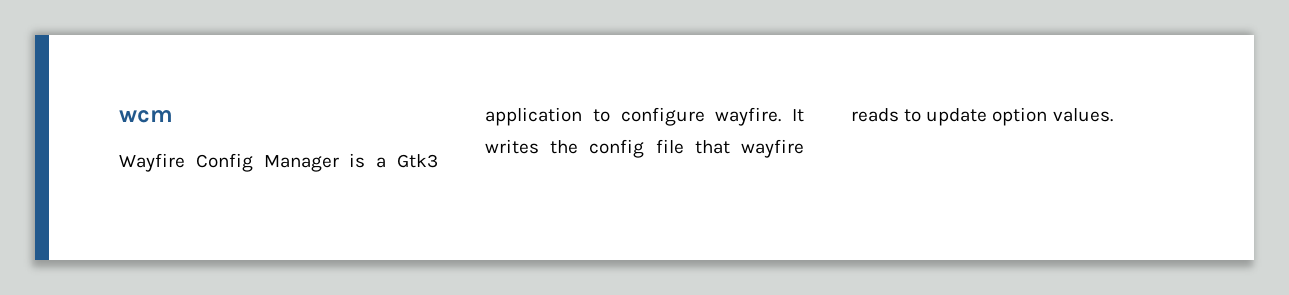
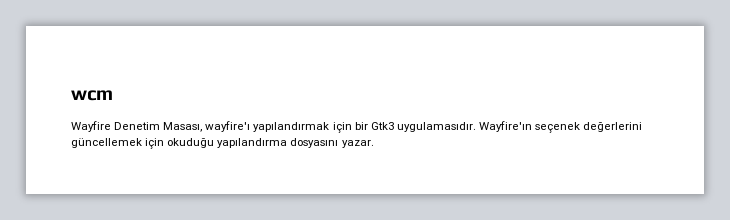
- Wayfire Config Manager is a Gtk3 application to configure wayfire. It writes the config file that wayfire reads to update option values.
+ Wayfire Denetim Masası, wayfire'ı yapılandırmak için bir Gtk3 uygulamasıdır. Wayfire'ın seçenek değerlerini güncellemek için okuduğu yapılandırma dosyasını yazar.

